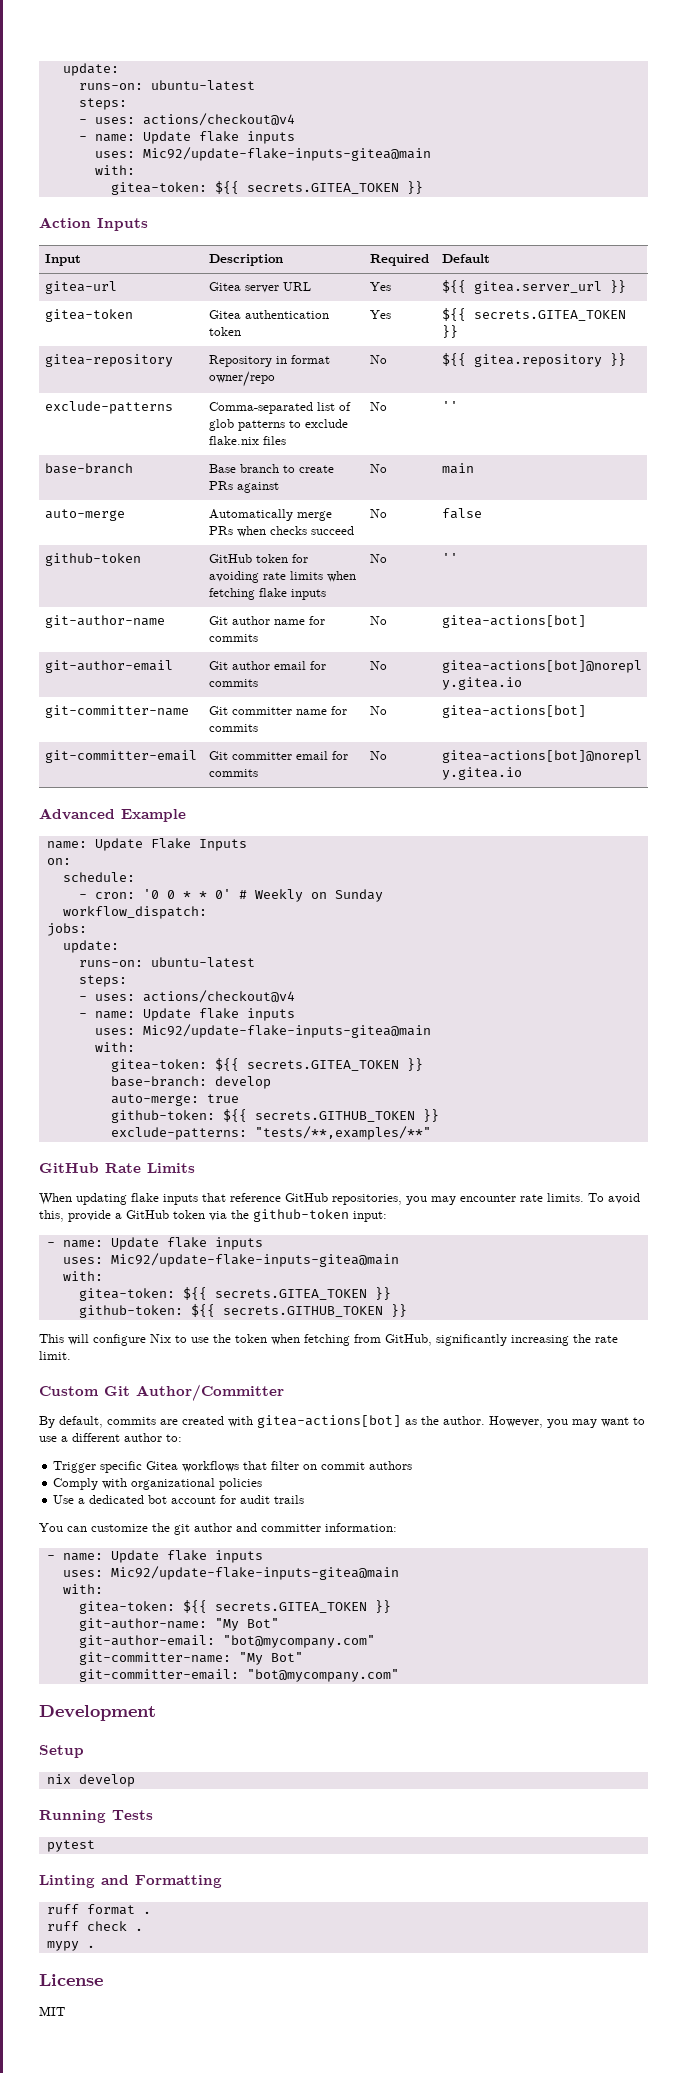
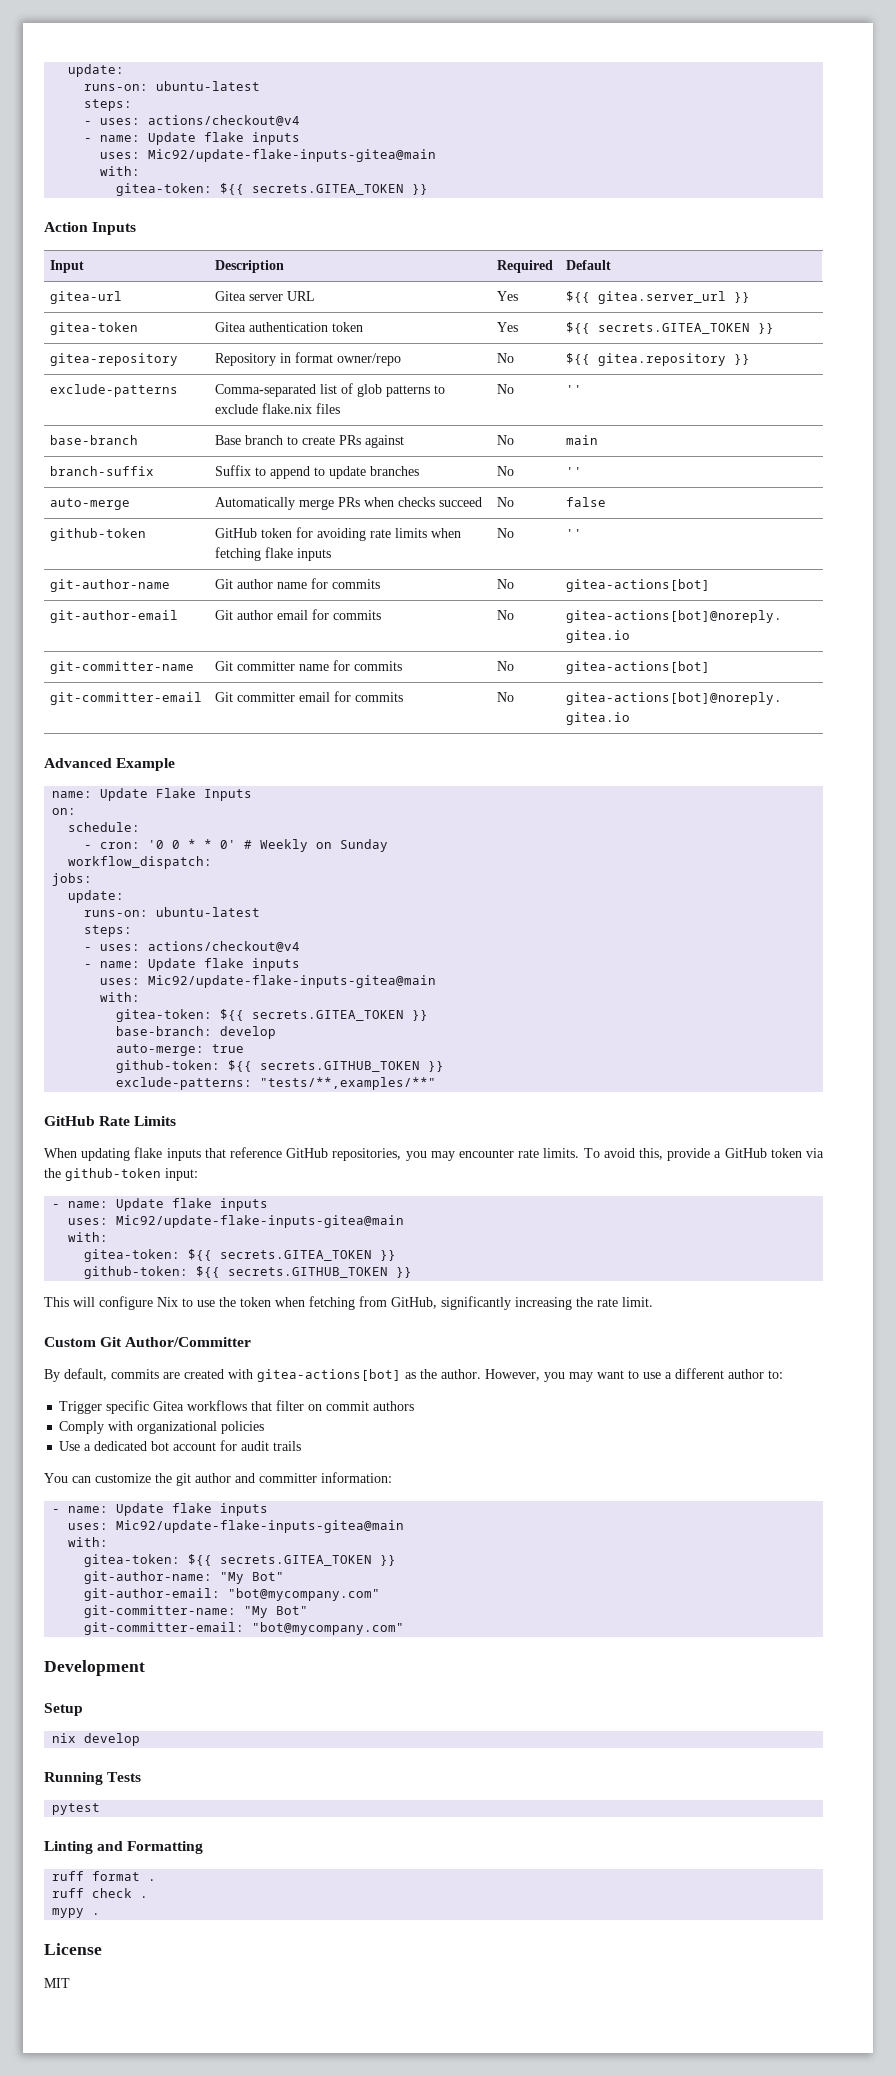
+ branch-suffix | Suffix to append to update branches | No | ''

